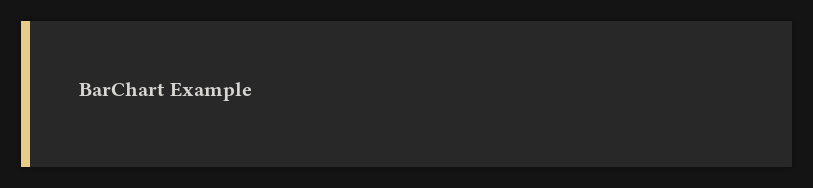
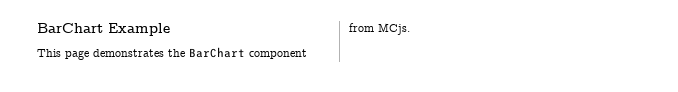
+ This page demonstrates the BarChart component from MCjs.

